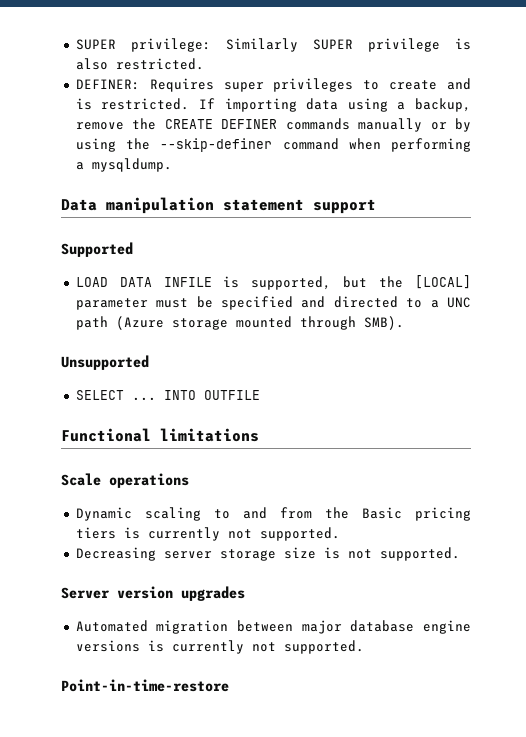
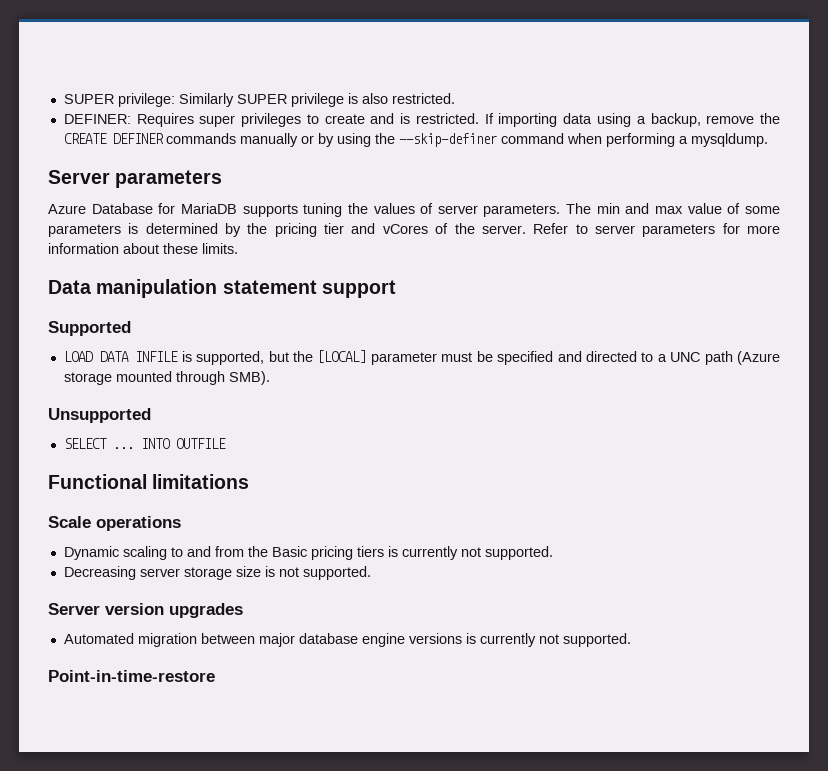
+ Server parameters
+ Azure Database for MariaDB supports tuning the values of server parameters. The min and max value of some parameters is determined by the pricing tier and vCores of the server. Refer to server parameters for more information about these limits.

